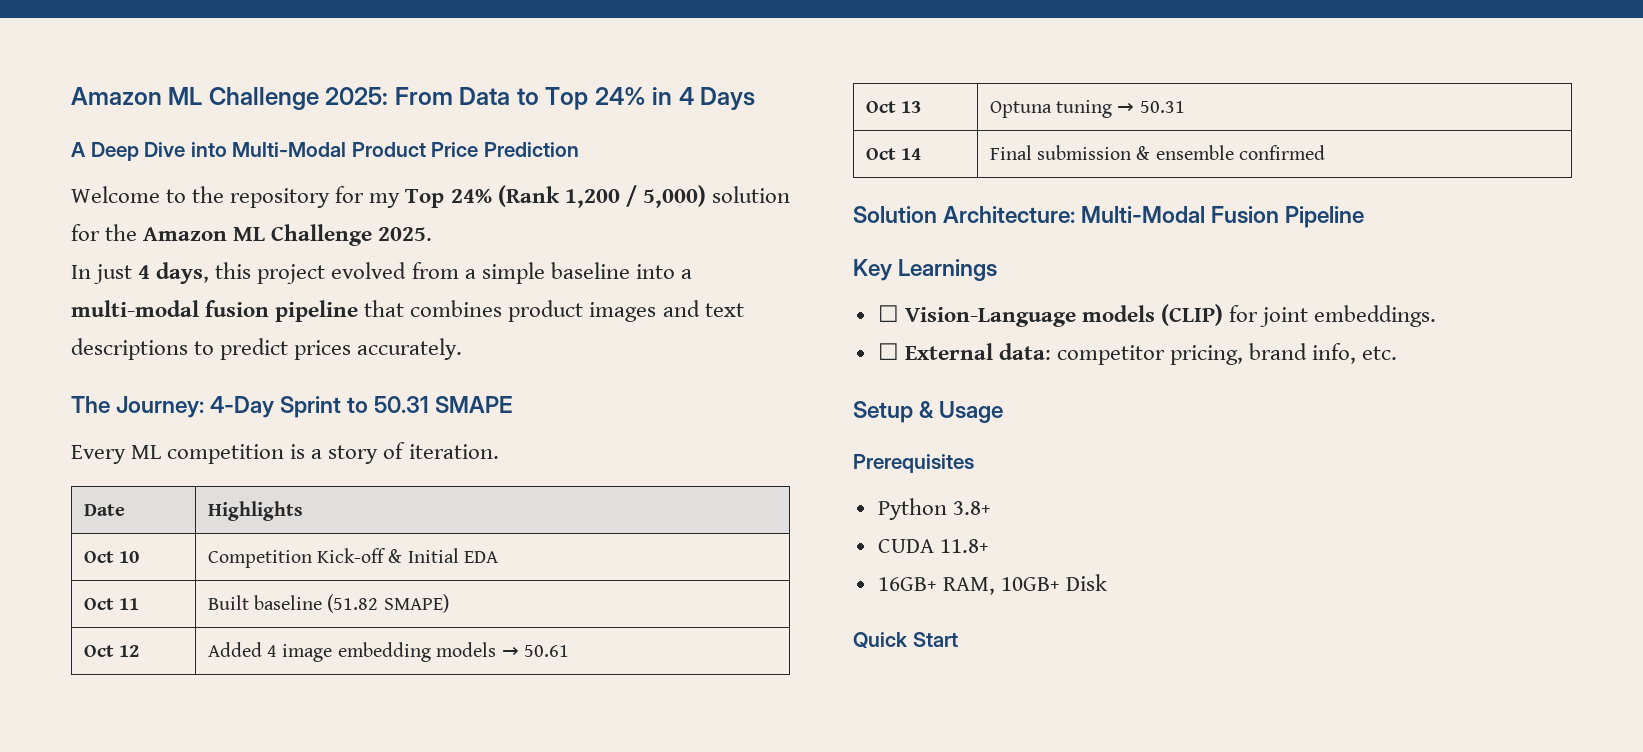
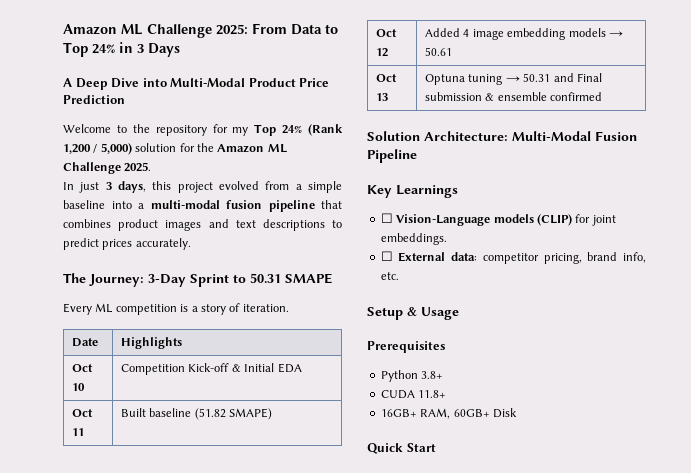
- Amazon ML Challenge 2025: From Data to Top 24% in 4 Days
+ Amazon ML Challenge 2025: From Data to Top 24% in 3 Days
- In just 4 days, this project evolved from a simple baseline into a multi-modal fusion pipeline that combines product images and text descriptions to predict prices accurately.
+ In just 3 days, this project evolved from a simple baseline into a multi-modal fusion pipeline that combines product images and text descriptions to predict prices accurately.
- The Journey: 4-Day Sprint to 50.31 SMAPE
+ The Journey: 3-Day Sprint to 50.31 SMAPE
- Oct 13 | Optuna tuning → 50.31
- Oct 14 | Final submission & ensemble confirmed
+ Oct 13 | Optuna tuning → 50.31 and Final submission & ensemble confirmed
- 16GB+ RAM, 10GB+ Disk
+ 16GB+ RAM, 60GB+ Disk

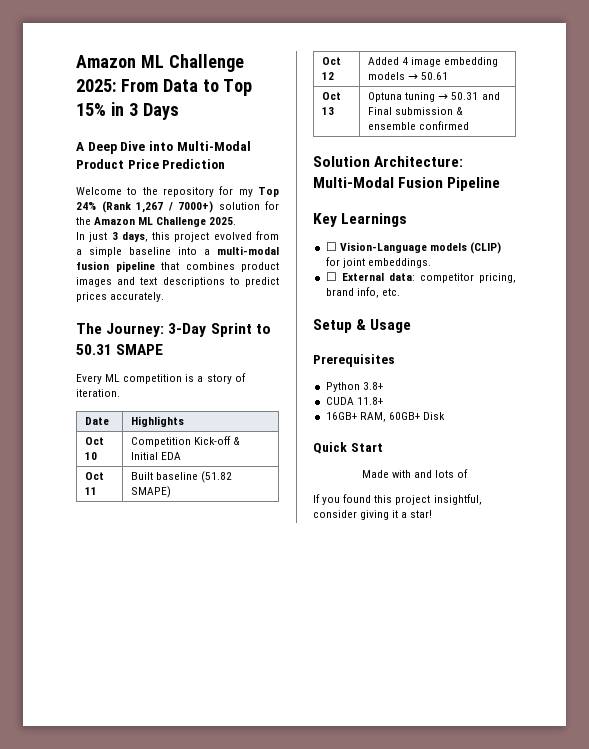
- Amazon ML Challenge 2025: From Data to Top 24% in 3 Days
+ Amazon ML Challenge 2025: From Data to Top 15% in 3 Days
- Welcome to the repository for my Top 24% (Rank 1,200 / 5,000) solution for the Amazon ML Challenge 2025.
+ Welcome to the repository for my Top 24% (Rank 1,267 / 7000+) solution for the Amazon ML Challenge 2025.
+ Made with and lots of
+ If you found this project insightful, consider giving it a star!

